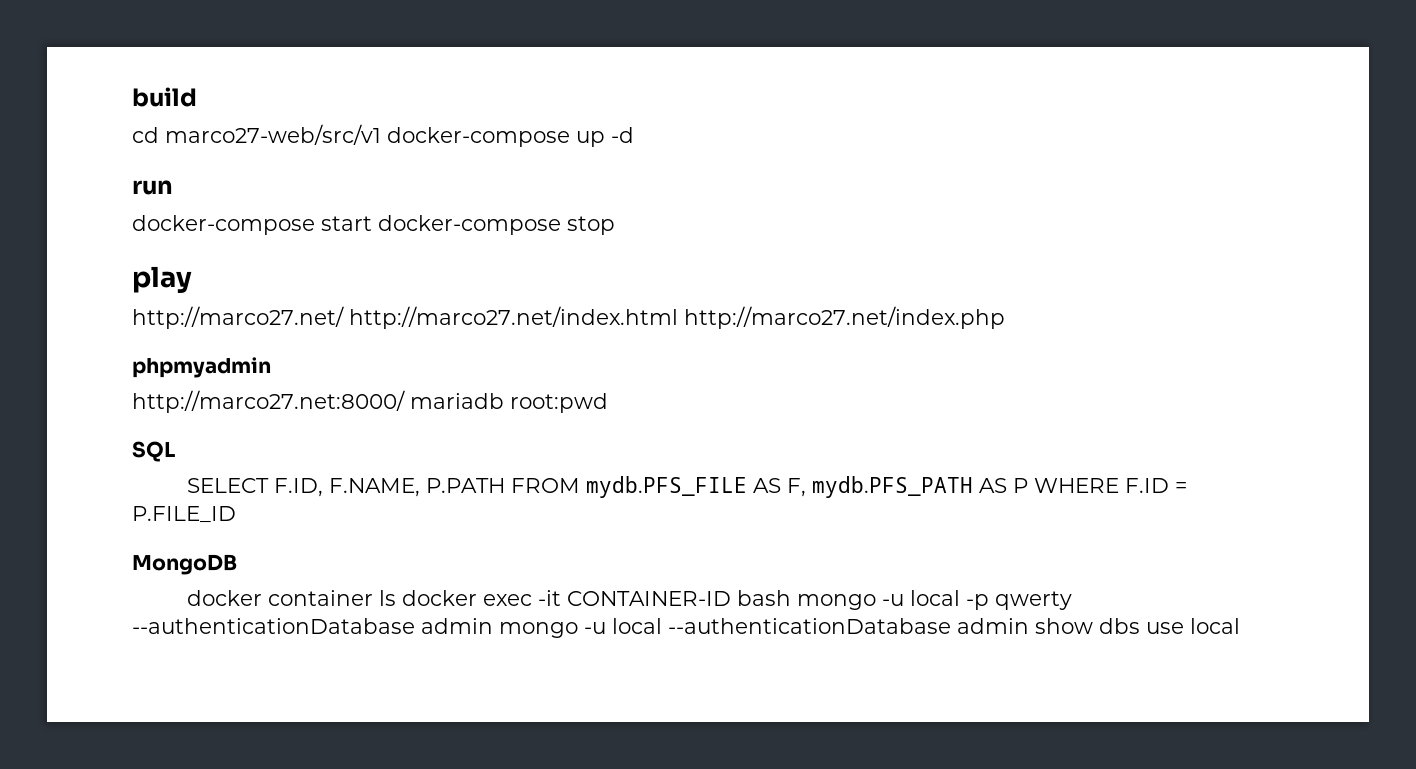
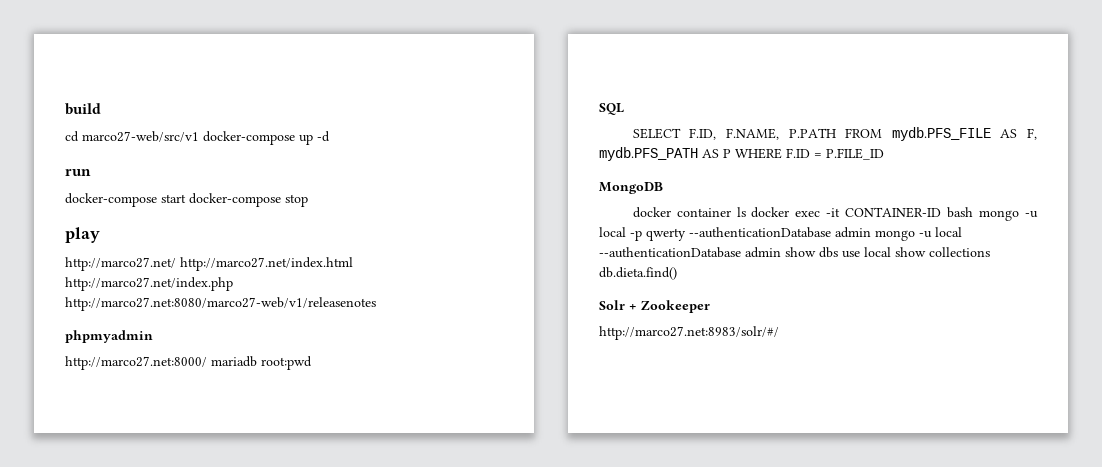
- http://marco27.net/ http://marco27.net/index.html http://marco27.net/index.php
+ http://marco27.net/ http://marco27.net/index.html http://marco27.net/index.php http://marco27.net:8080/marco27-web/v1/releasenotes
- docker container ls docker exec -it CONTAINER-ID bash mongo -u local -p qwerty --authenticationDatabase admin mongo -u local --authenticationDatabase admin show dbs use local
+ docker container ls docker exec -it CONTAINER-ID bash mongo -u local -p qwerty --authenticationDatabase admin mongo -u local --authenticationDatabase admin show dbs use local show collections db.dieta.find()
+ Solr + Zookeeper
+ http://marco27.net:8983/solr/#/

